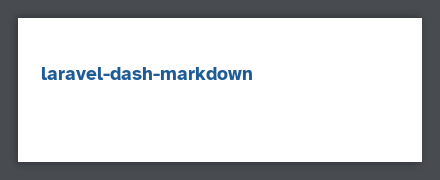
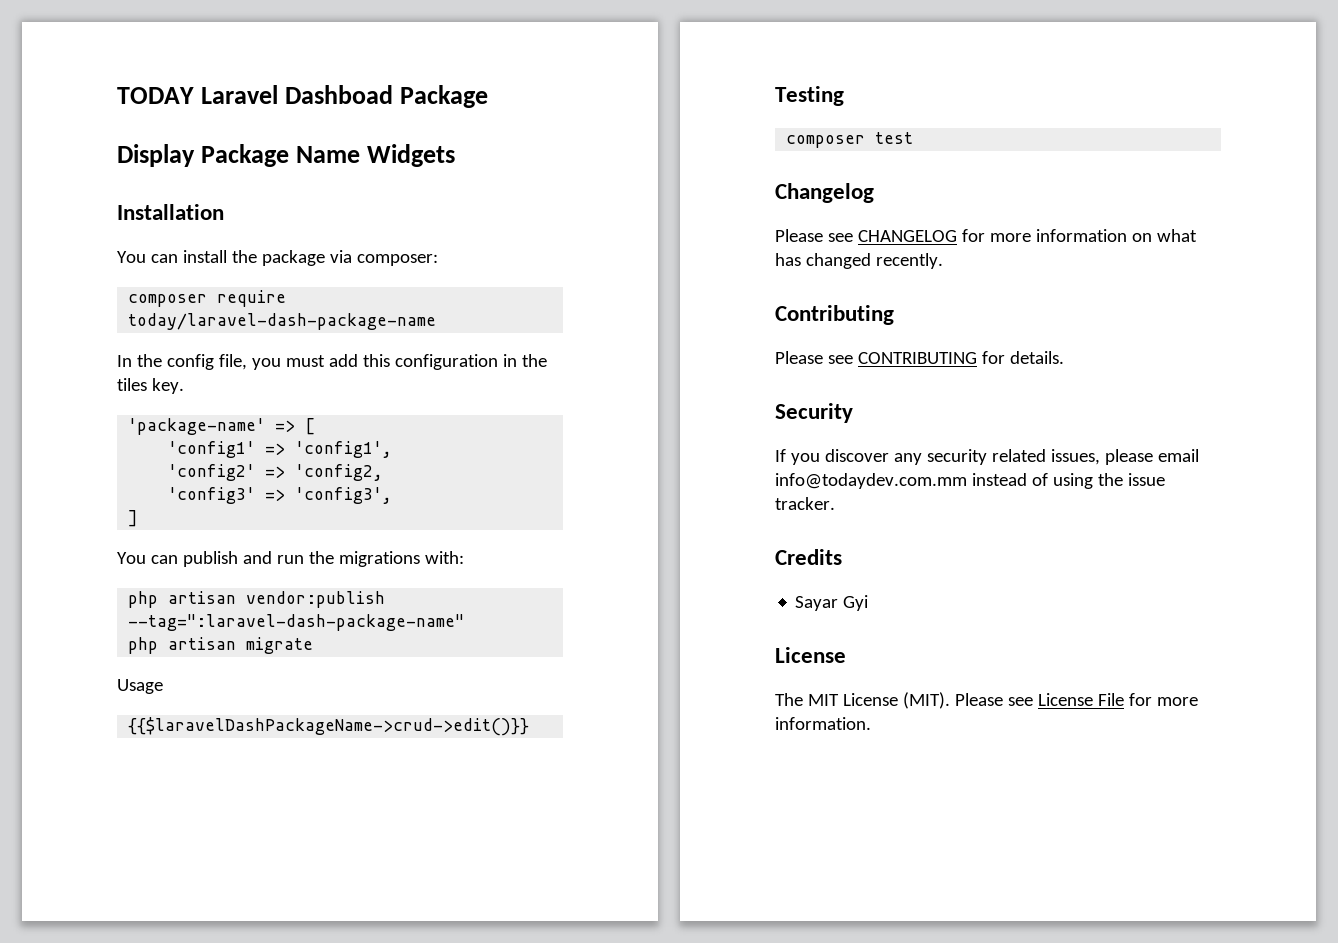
- laravel-dash-markdown
+ TODAY Laravel Dashboad Package
+ Display Package Name Widgets
+ Installation
+ You can install the package via composer:
+ composer require today/laravel-dash-package-name
+ In the config file, you must add this configuration in the tiles key.
+ 'package-name' => [
+ 'config1' => 'config1',
+ 'config2' => 'config2,
+ 'config3' => 'config3',
+ ]
+ You can publish and run the migrations with:
+ php artisan vendor:publish --tag=":laravel-dash-package-name"
+ php artisan migrate
+ Usage
+ {{$laravelDashPackageName->crud->edit()}}
+ Testing
+ composer test
+ Changelog
+ Please see CHANGELOG for more information on what has changed recently.
+ Contributing
+ Please see CONTRIBUTING for details.
+ Security
+ If you discover any security related issues, please email info@todaydev.com.mm instead of using the issue tracker.
+ Credits
+ Sayar Gyi
+ License
+ The MIT License (MIT). Please see License File for more information.

